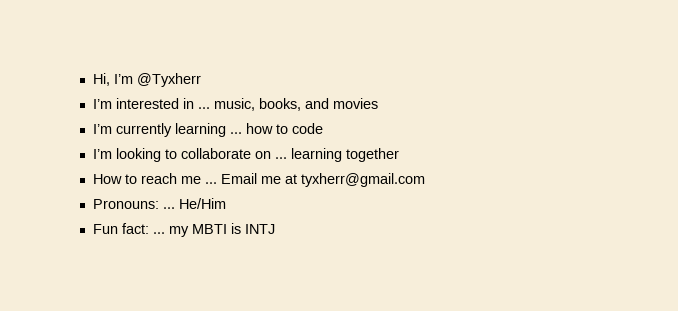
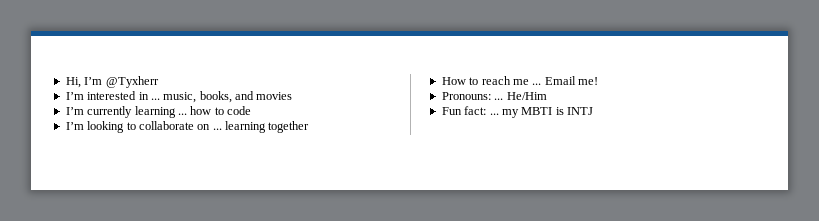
- Email me at tyxherr@gmail.com
+ Email me!

